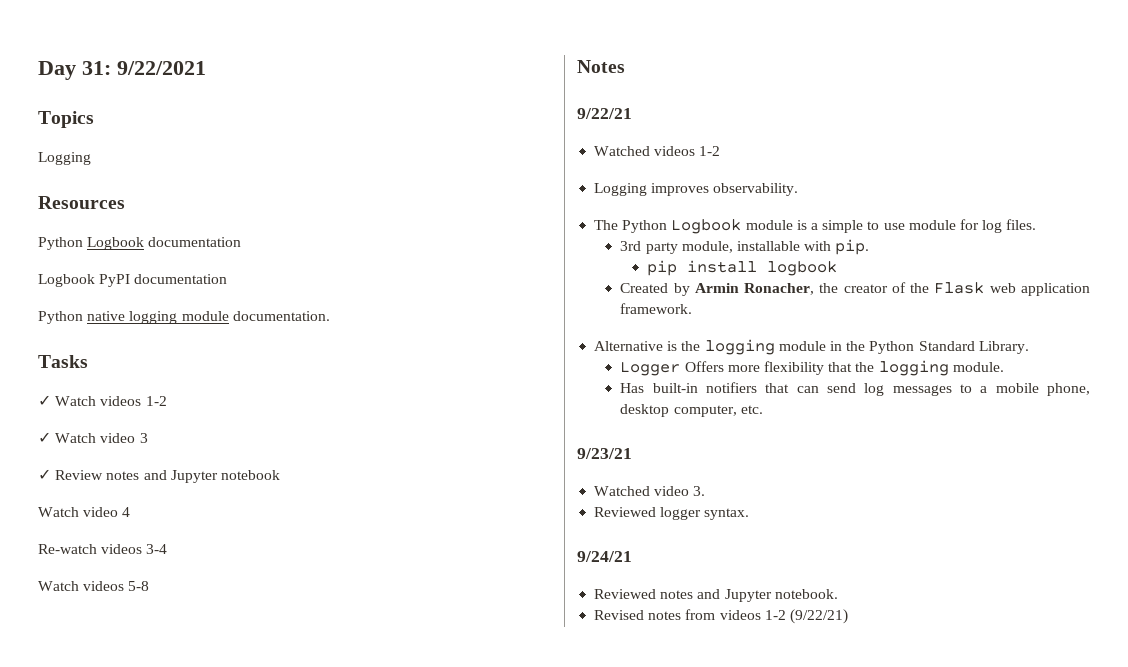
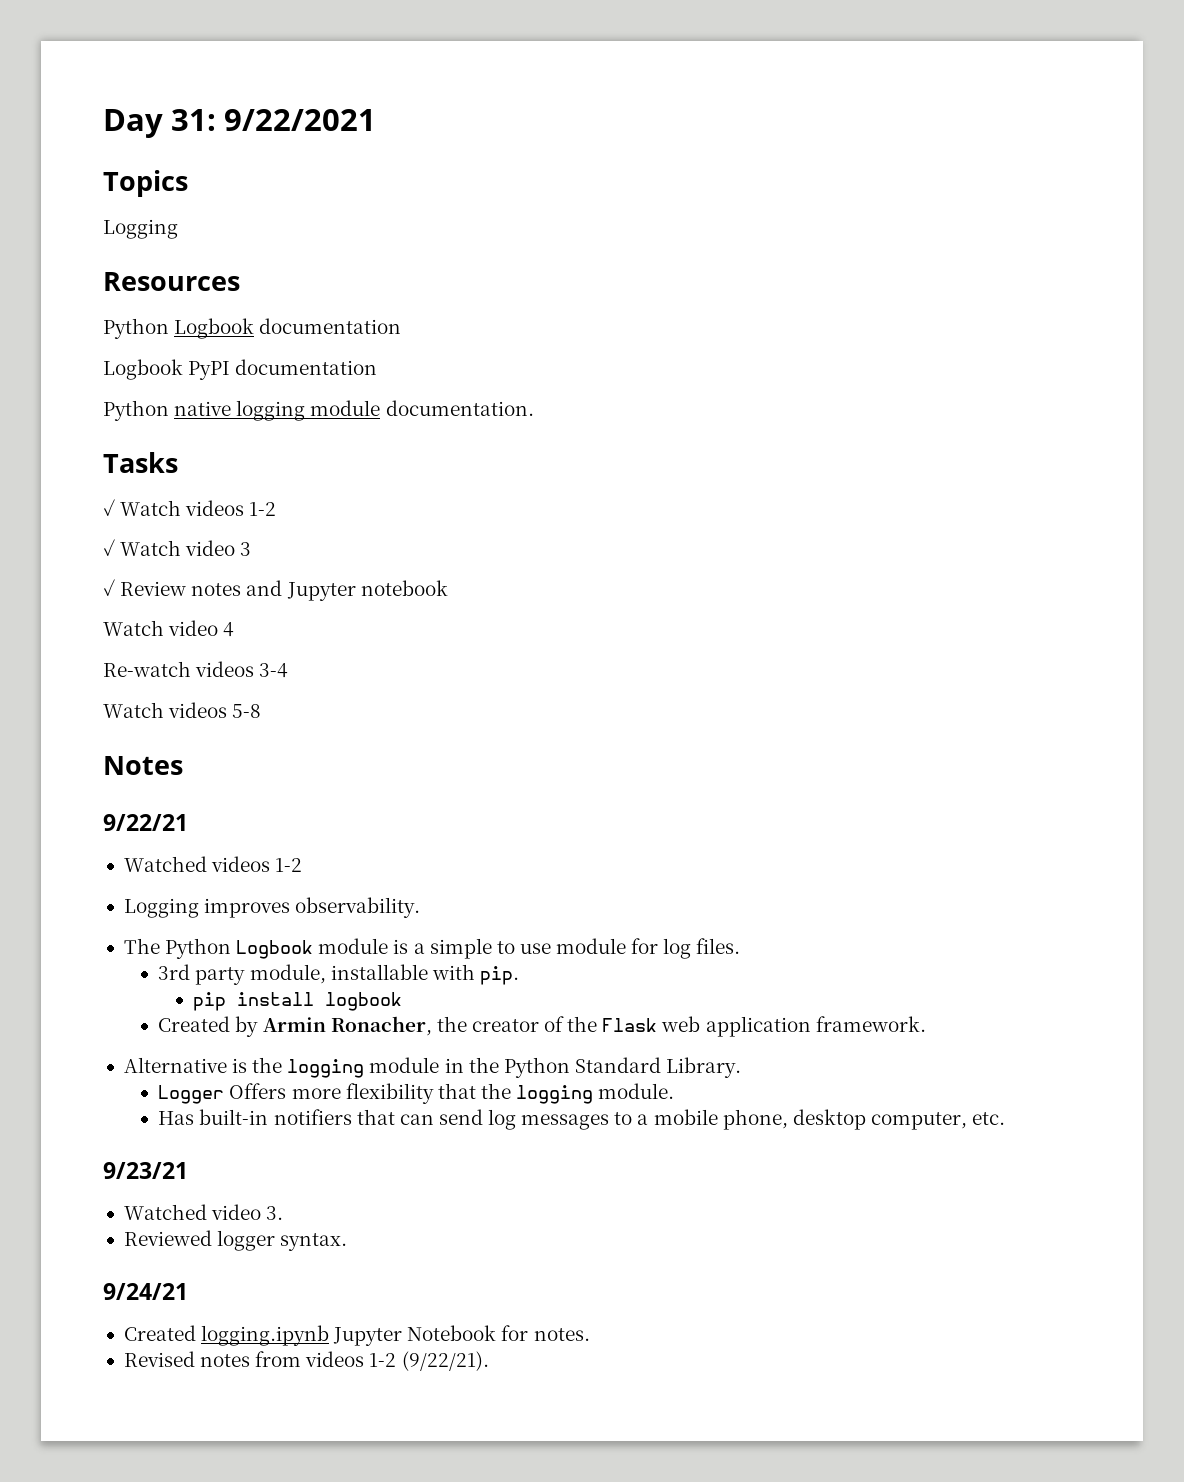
- Reviewed notes and Jupyter notebook.
+ Created logging.ipynb Jupyter Notebook for notes.
- Revised notes from videos 1-2 (9/22/21)
+ Revised notes from videos 1-2 (9/22/21).

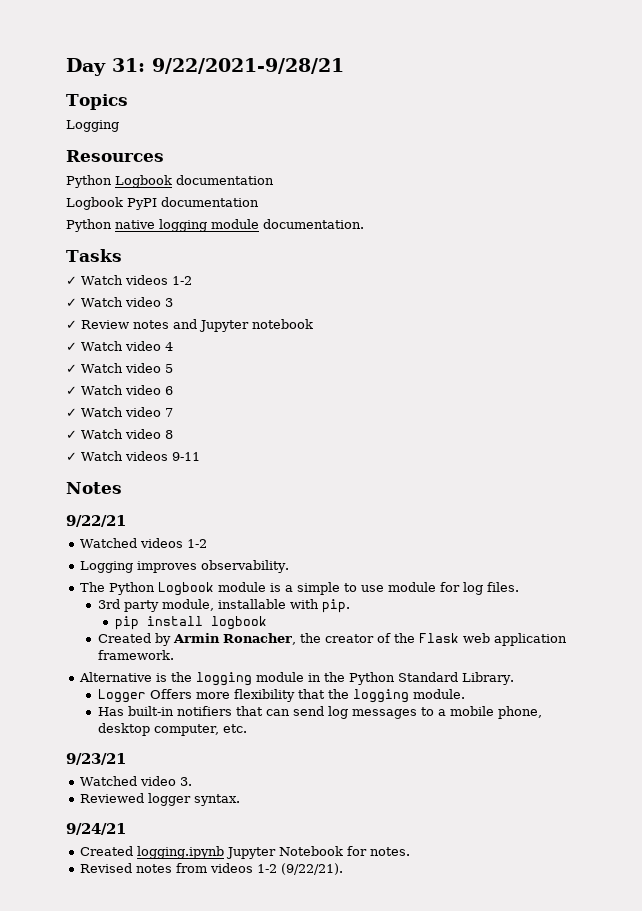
- Day 31: 9/22/2021
+ Day 31: 9/22/2021-9/28/21
- Watch video 4
+ ✓ Watch video 4
- Re-watch videos 3-4
- Watch videos 5-8
+ ✓ Watch video 5
+ ✓ Watch video 6
+ ✓ Watch video 7
+ ✓ Watch video 8
+ ✓ Watch videos 9-11

